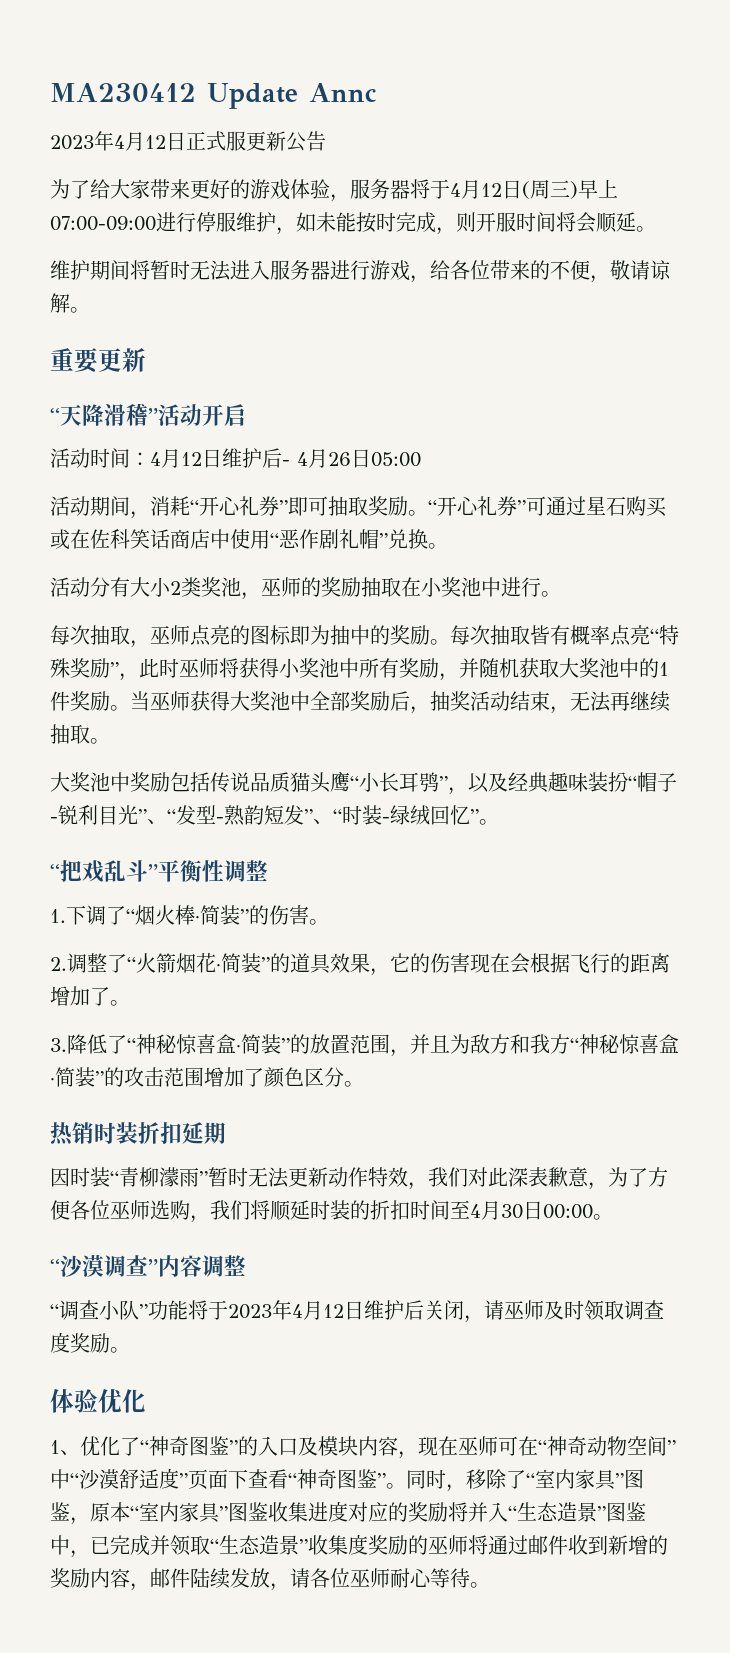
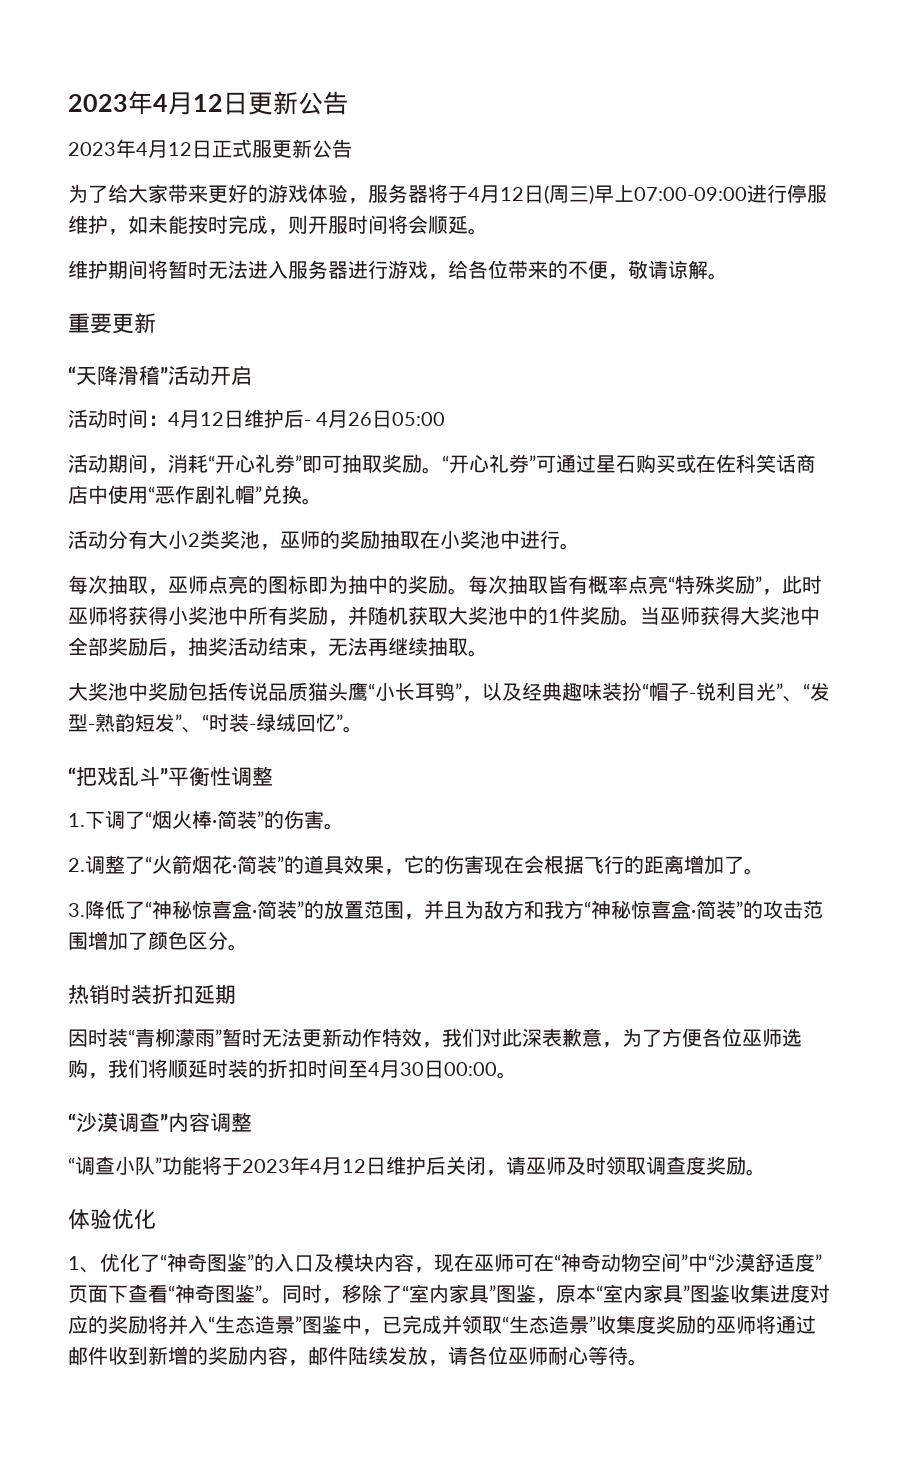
- MA230412 Update Annc
+ 2023年4月12日更新公告

